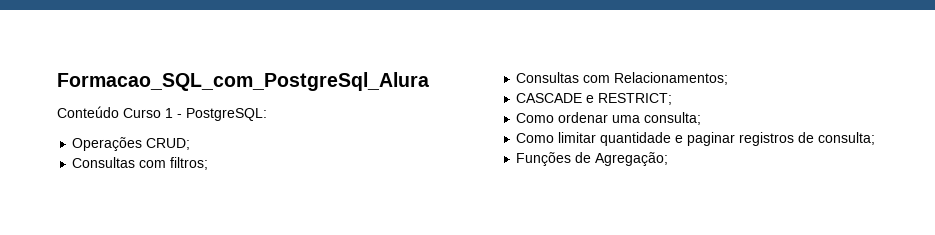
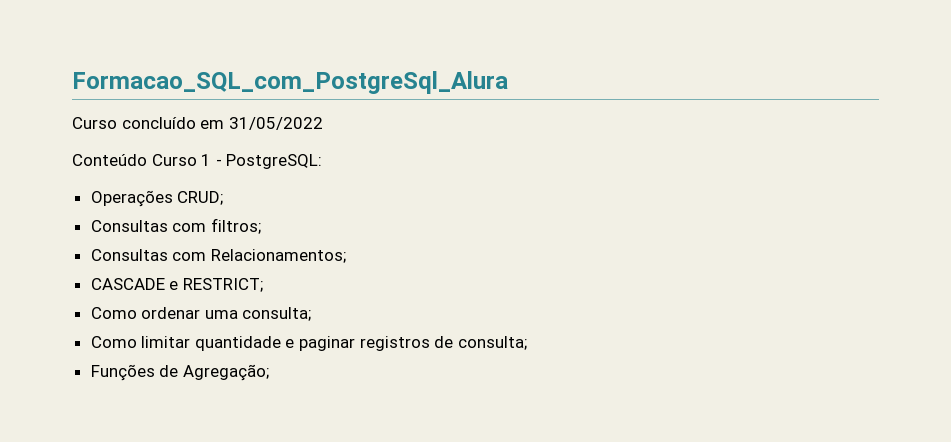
+ Curso concluído em 31/05/2022

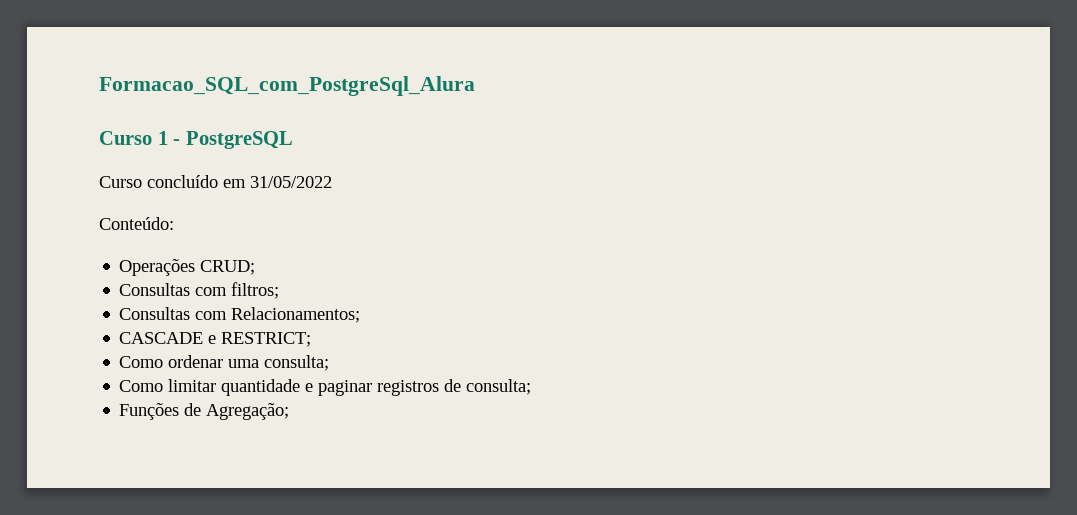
+ Curso 1 - PostgreSQL
- Conteúdo Curso 1 - PostgreSQL:
+ Conteúdo:

